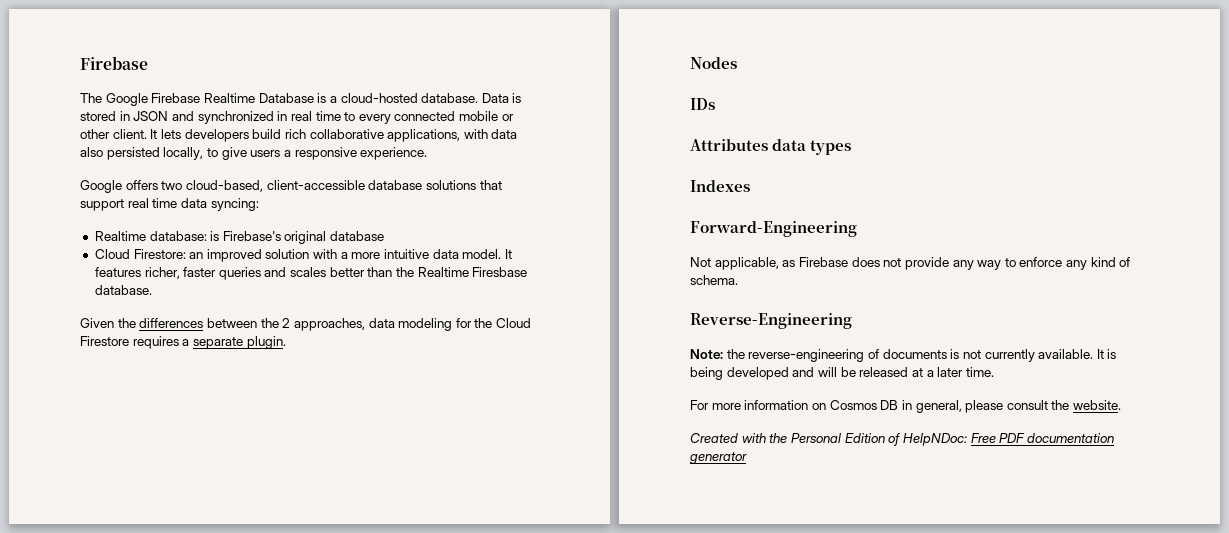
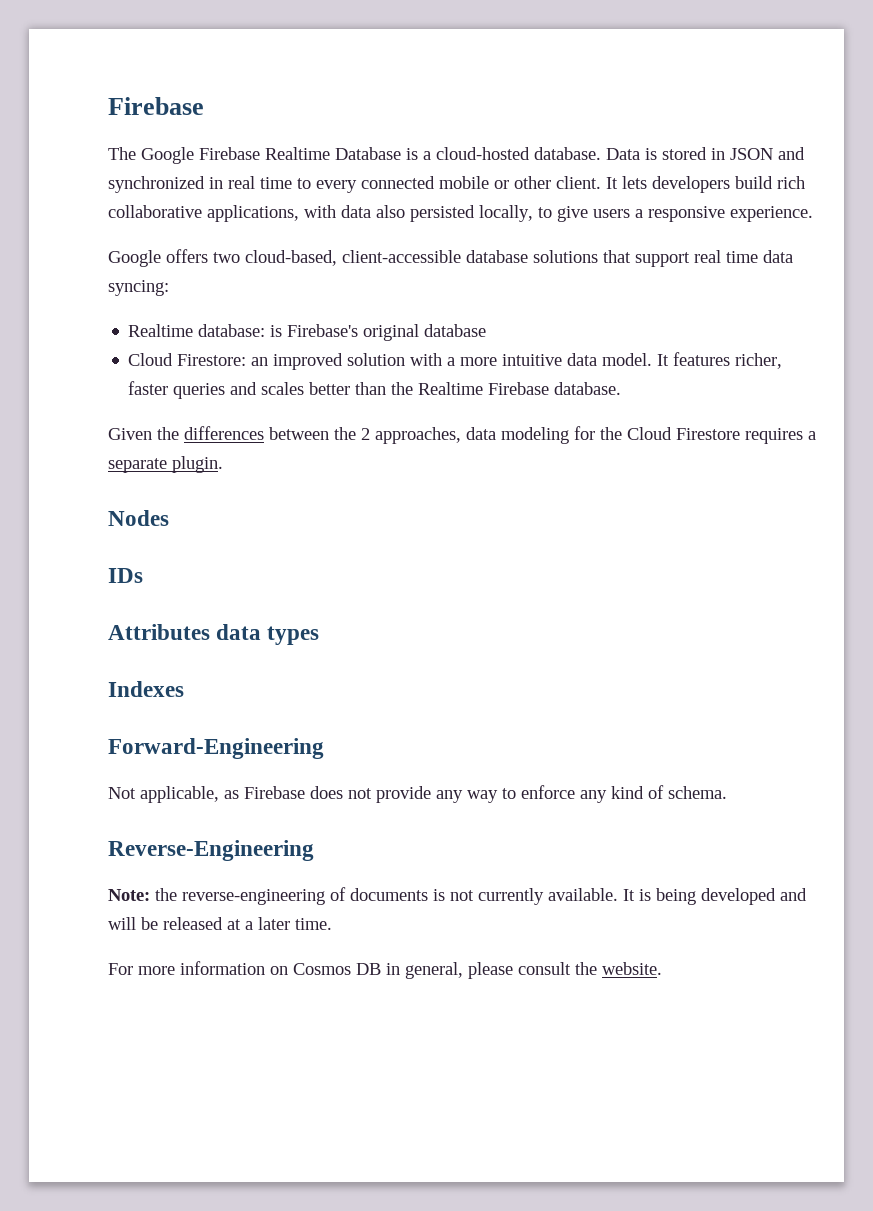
- It features richer, faster queries and scales better than the Realtime Firesbase database.
+ It features richer, faster queries and scales better than the Realtime Firebase database.
- Created with the Personal Edition of HelpNDoc: Free PDF documentation generator

